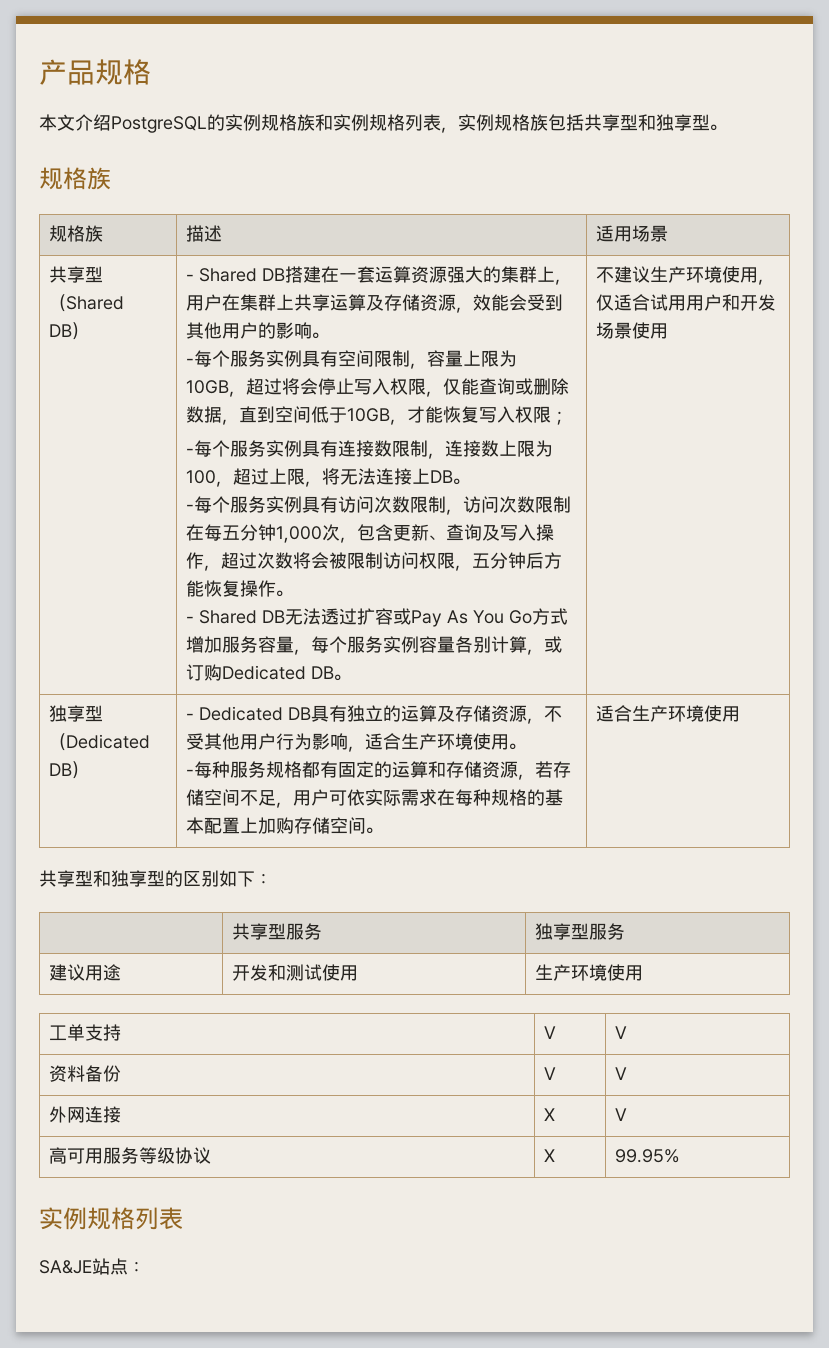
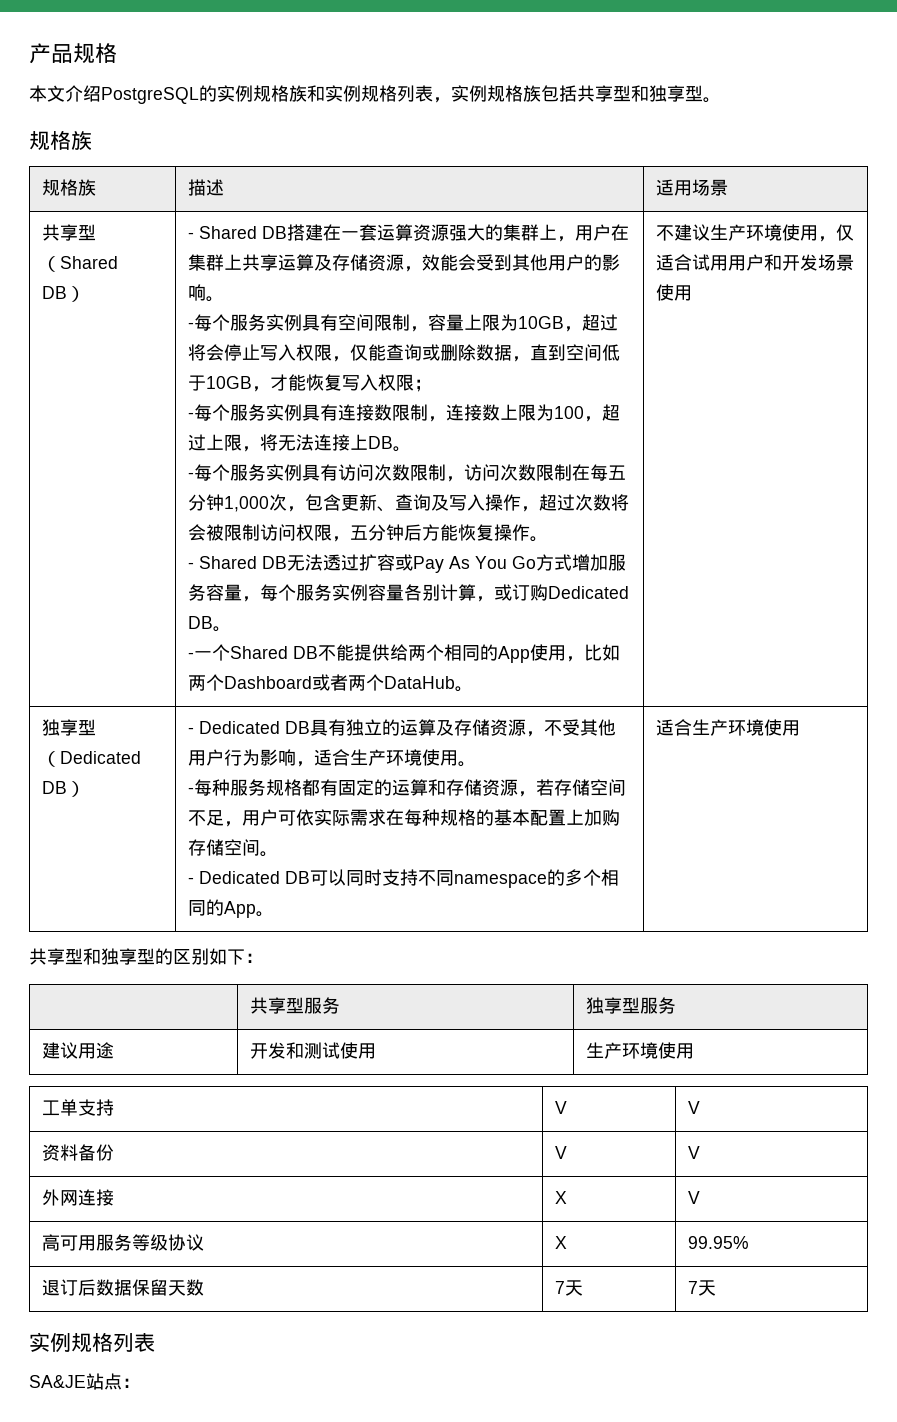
+ -一个Shared DB不能提供给两个相同的App使用，比如两个Dashboard或者两个DataHub。
+ - Dedicated DB可以同时支持不同namespace的多个相同的App。
+ 退订后数据保留天数 | 7天 | 7天

